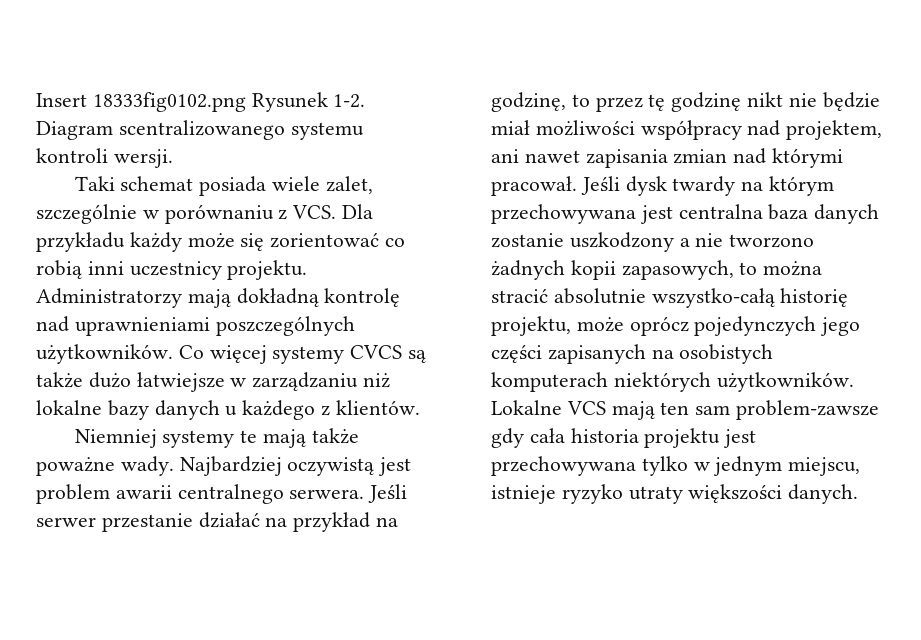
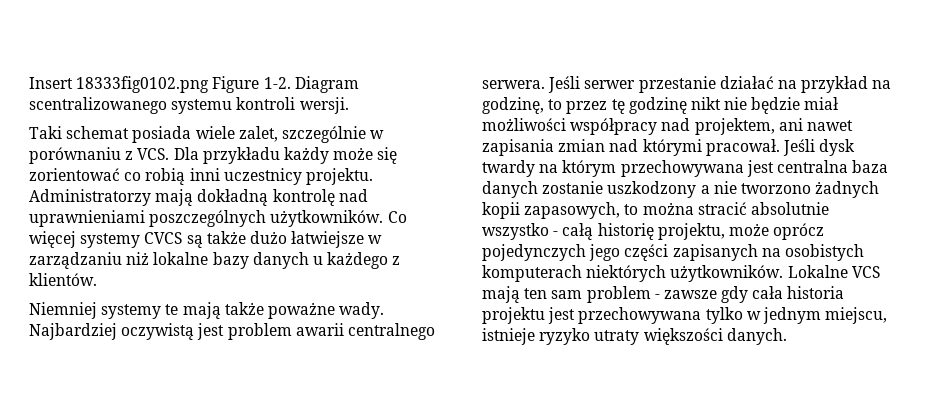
- Insert 18333fig0102.png Rysunek 1-2.
+ Insert 18333fig0102.png Figure 1-2.
- Jeśli dysk twardy na którym przechowywana jest centralna baza danych zostanie uszkodzony a nie tworzono żadnych kopii zapasowych, to można stracić absolutnie wszystko-całą historię projektu, może oprócz pojedynczych jego części zapisanych na osobistych komputerach niektórych użytkowników.
+ Jeśli dysk twardy na którym przechowywana jest centralna baza danych zostanie uszkodzony a nie tworzono żadnych kopii zapasowych, to można stracić absolutnie wszystko - całą historię projektu, może oprócz pojedynczych jego części zapisanych na osobistych komputerach niektórych użytkowników.
- Lokalne VCS mają ten sam problem-zawsze gdy cała historia projektu jest przechowywana tylko w jednym miejscu, istnieje ryzyko utraty większości danych.
+ Lokalne VCS mają ten sam problem - zawsze gdy cała historia projektu jest przechowywana tylko w jednym miejscu, istnieje ryzyko utraty większości danych.

